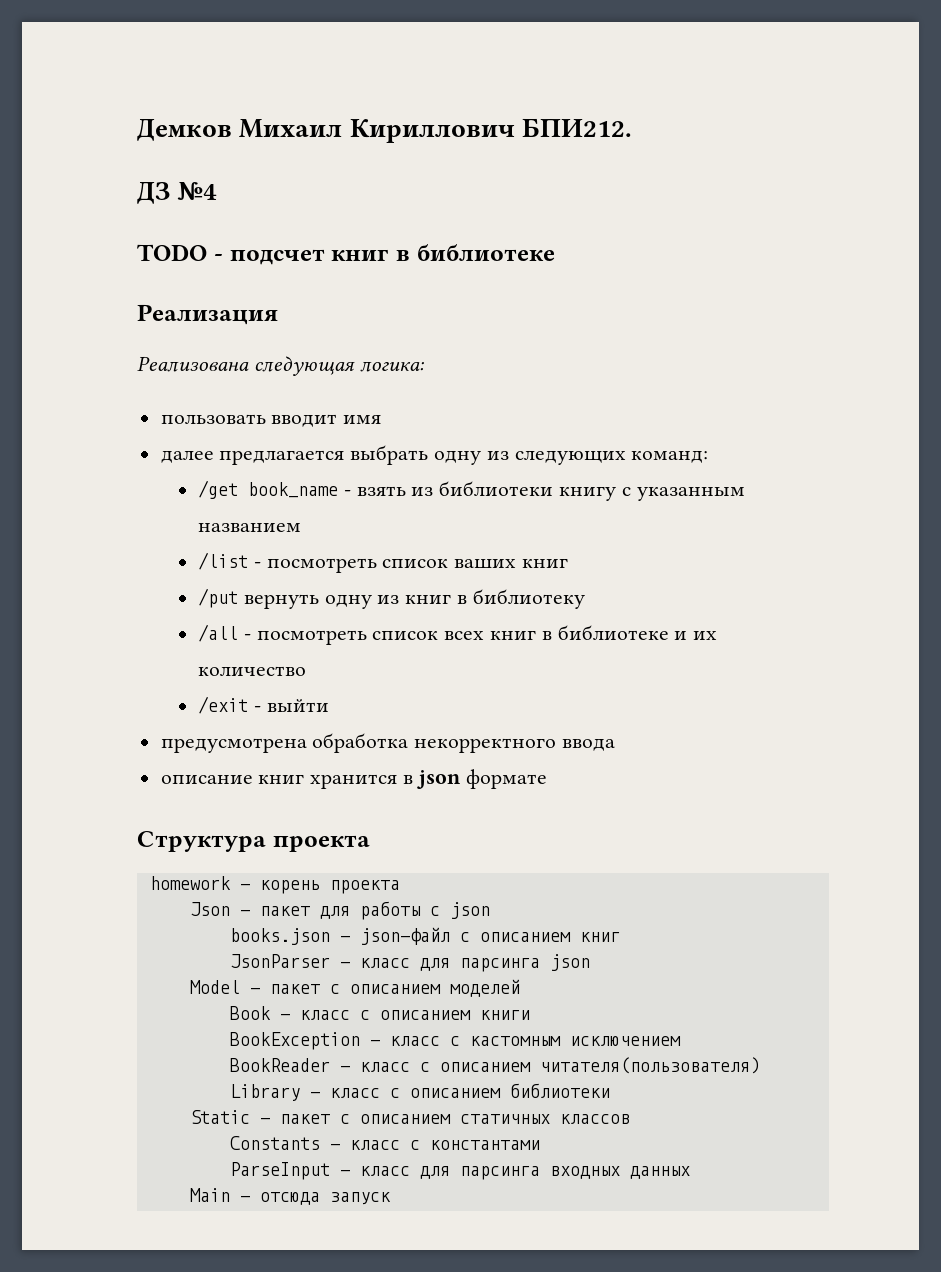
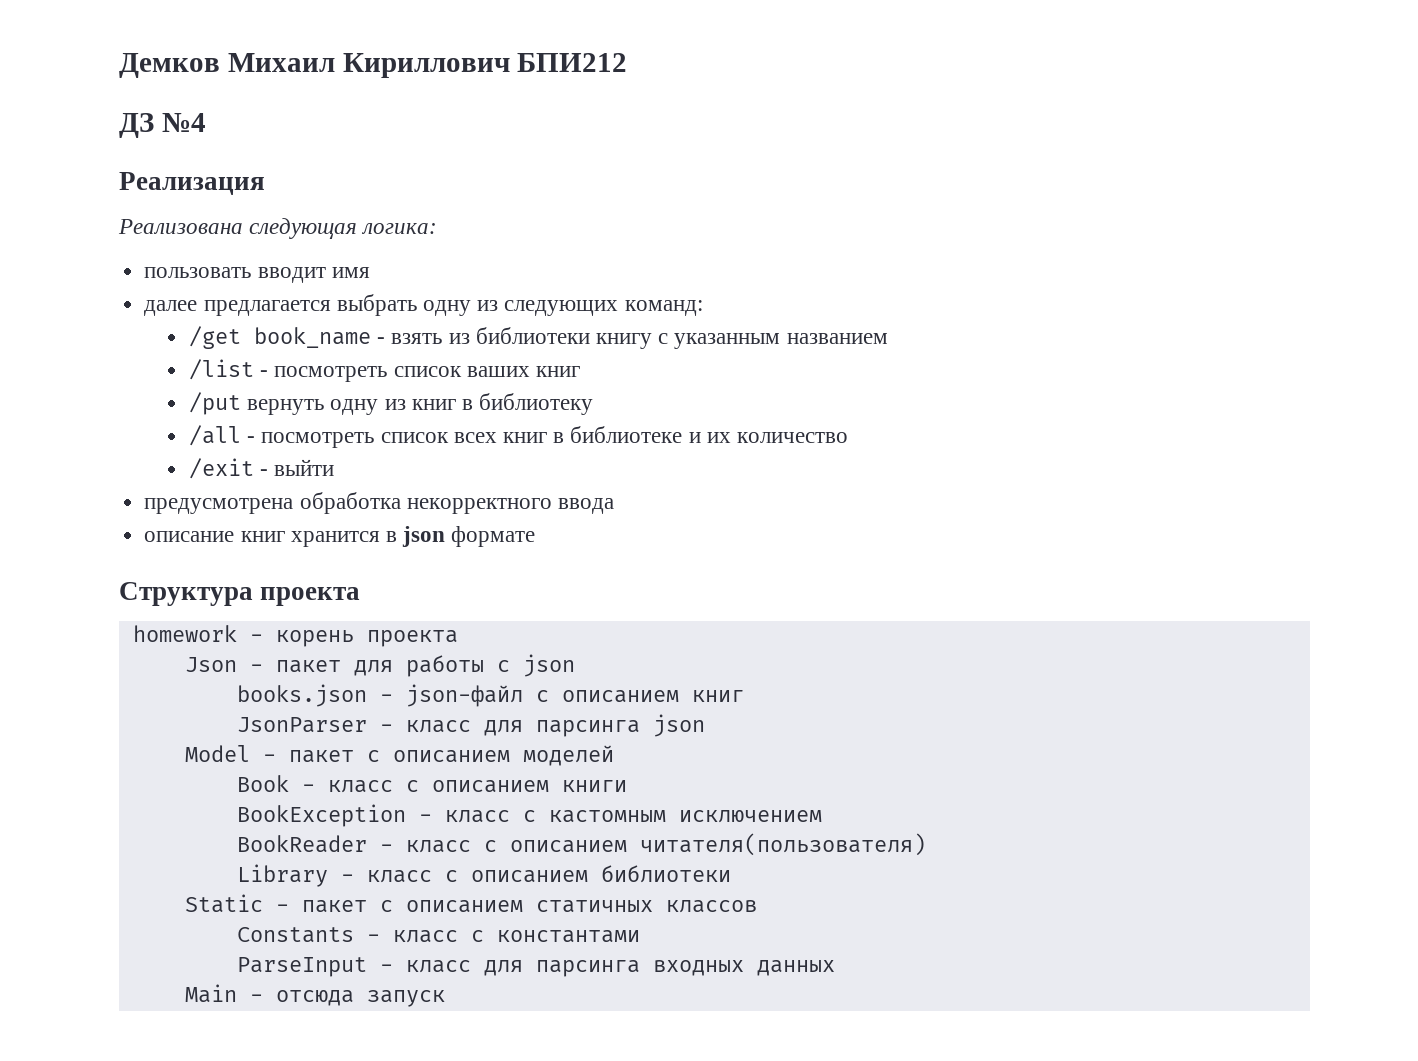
- Демков Михаил Кириллович БПИ212.
+ Демков Михаил Кириллович БПИ212
- TODO - подсчет книг в библиотеке

